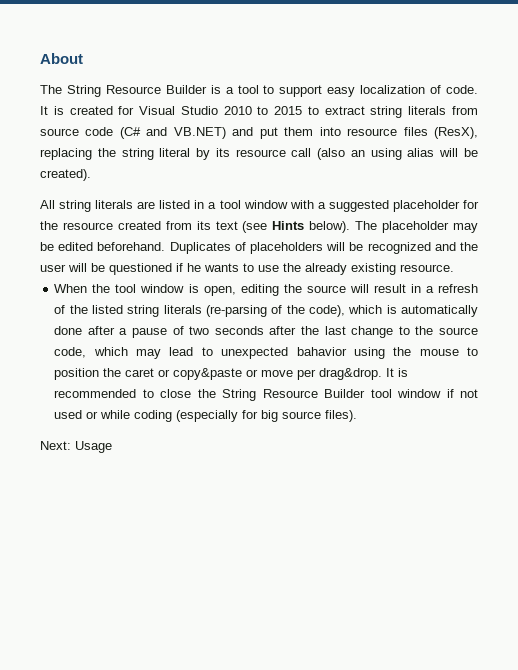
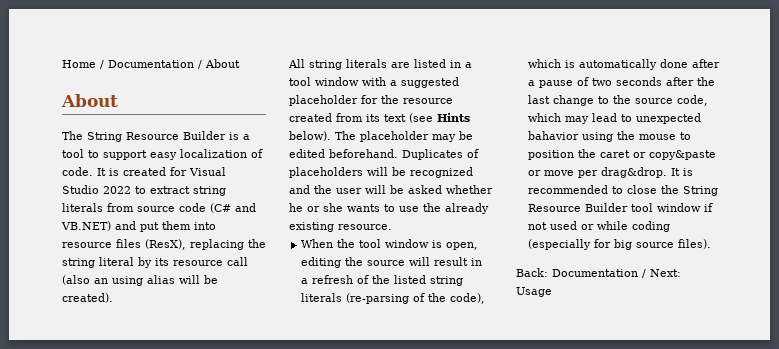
+ Home / Documentation / About
- It is created for Visual Studio 2010 to 2015 to extract string literals from source code (C# and VB.NET) and put them into resource files (ResX), replacing the string literal by its resource call (also an using alias will be created).
+ It is created for Visual Studio 2022 to extract string literals from source code (C# and VB.NET) and put them into resource files (ResX), replacing the string literal by its resource call (also an using alias will be created).
- Duplicates of placeholders will be recognized and the user will be questioned if he wants to use the already existing resource.
+ Duplicates of placeholders will be recognized and the user will be asked whether he or she wants to use the already existing resource.
- Next: Usage
+ Back: Documentation / Next: Usage

